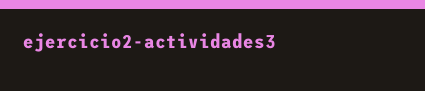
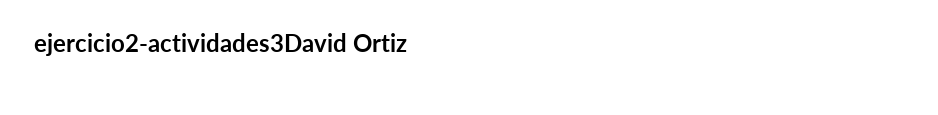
- ejercicio2-actividades3
+ ejercicio2-actividades3David Ortiz

